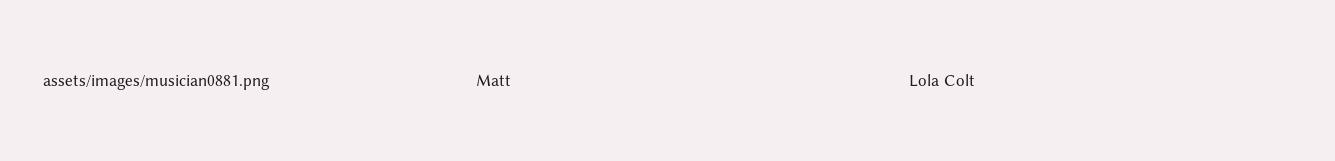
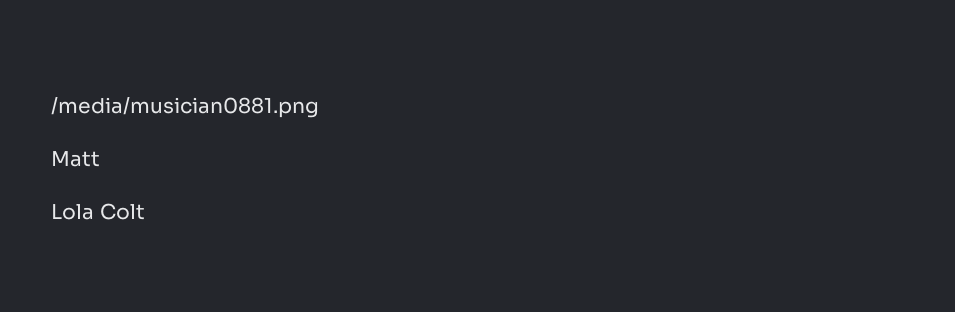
- assets/images/musician0881.png
+ /media/musician0881.png

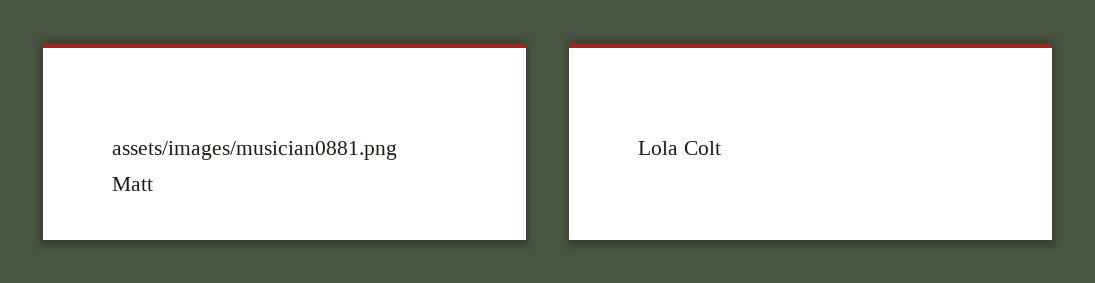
- /media/musician0881.png
+ assets/images/musician0881.png

